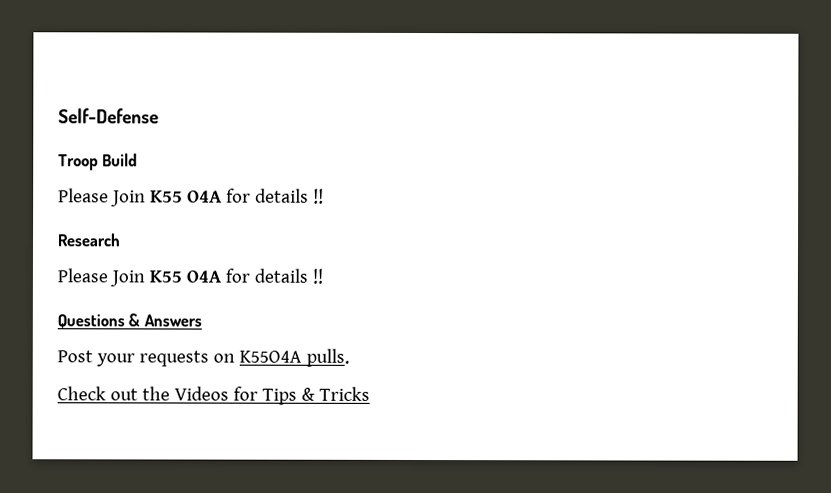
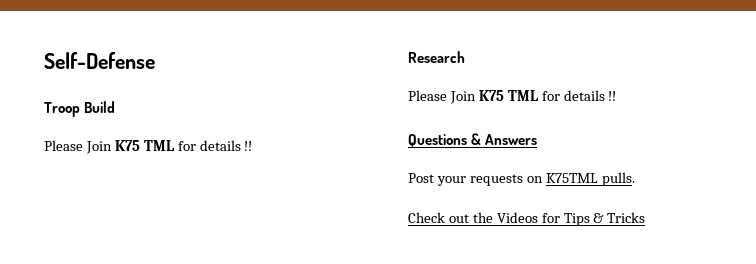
  Troop Build
- Please Join K55 O4A for details !!
+ Please Join K75 TML for details !!
  Research
- Please Join K55 O4A for details !!
+ Please Join K75 TML for details !!
- Post your requests on K55O4A pulls.
+ Post your requests on K75TML pulls.

